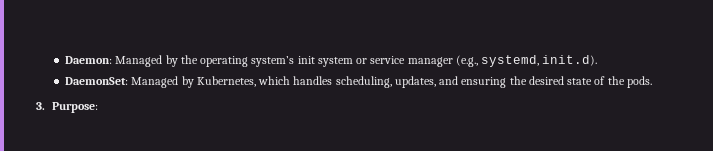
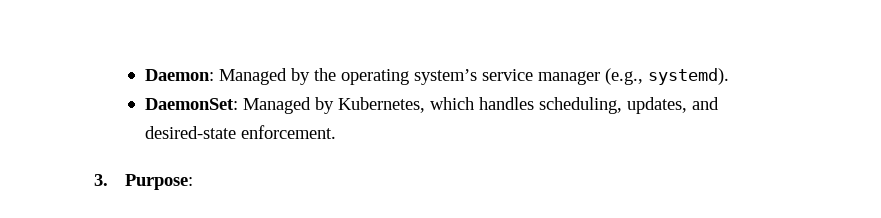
- Daemon: Managed by the operating system’s init system or service manager (e.g., systemd, init.d).
+ Daemon: Managed by the operating system’s service manager (e.g., systemd).
- DaemonSet: Managed by Kubernetes, which handles scheduling, updates, and ensuring the desired state of the pods.
+ DaemonSet: Managed by Kubernetes, which handles scheduling, updates, and desired-state enforcement.

